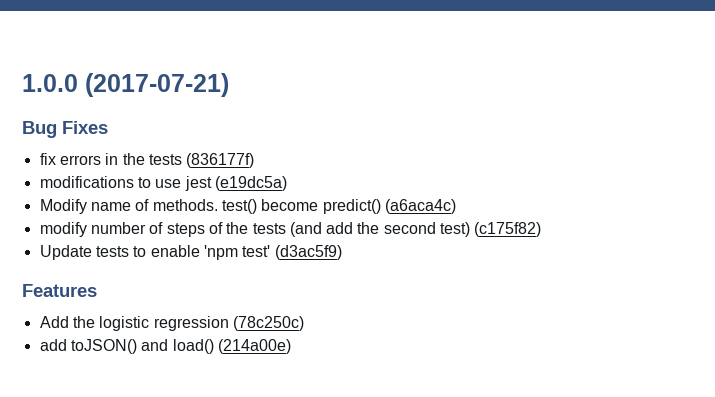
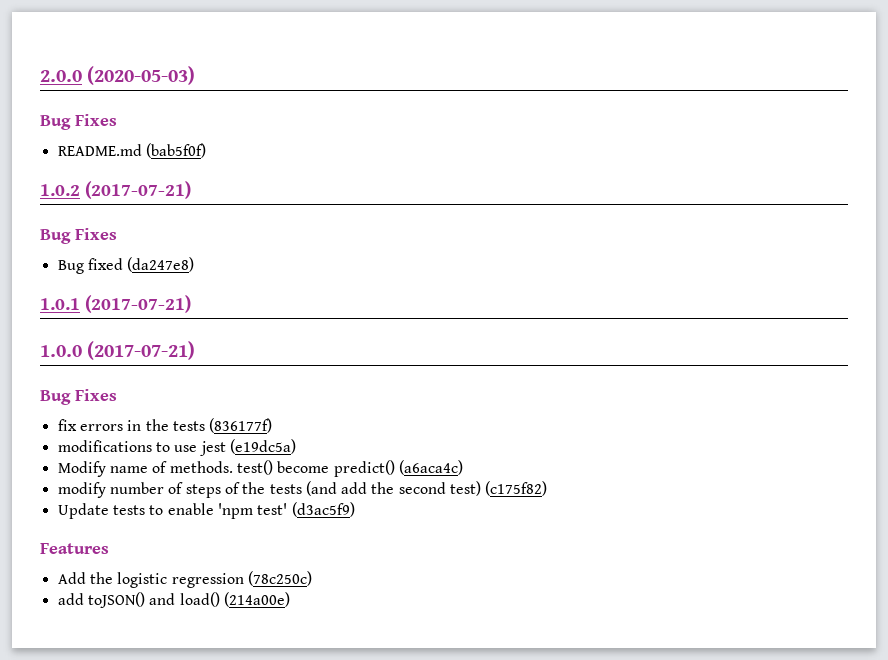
+ 2.0.0 (2020-05-03)
+ Bug Fixes
+ README.md (bab5f0f)
+ 1.0.2 (2017-07-21)
+ Bug Fixes
+ Bug fixed (da247e8)
+ 1.0.1 (2017-07-21)

